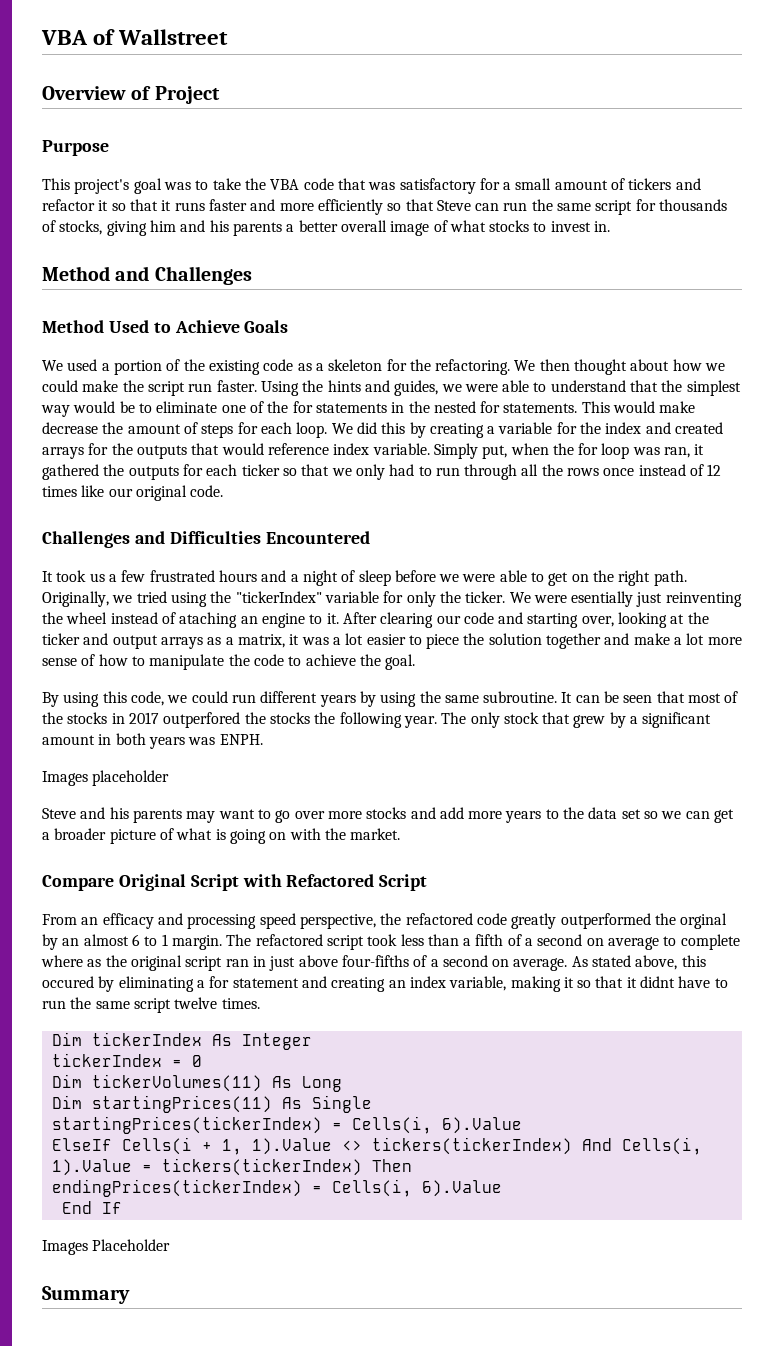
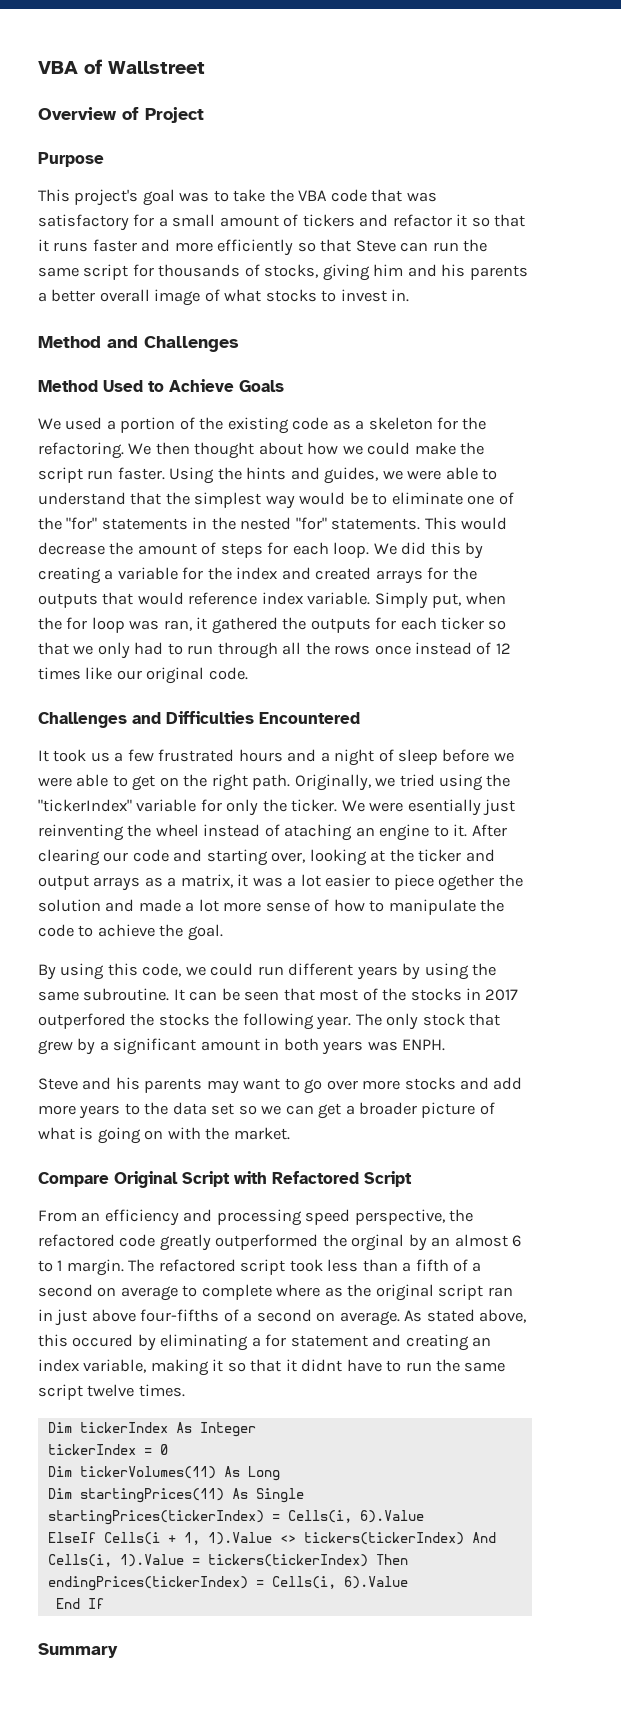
- Using the hints and guides, we were able to understand that the simplest way would be to eliminate one of the for statements in the nested for statements.
+ Using the hints and guides, we were able to understand that the simplest way would be to eliminate one of the "for" statements in the nested "for" statements.
- This would make decrease the amount of steps for each loop.
+ This would decrease the amount of steps for each loop.
- After clearing our code and starting over, looking at the ticker and output arrays as a matrix, it was a lot easier to piece the solution together and make a lot more sense of how to manipulate the code to achieve the goal.
+ After clearing our code and starting over, looking at the ticker and output arrays as a matrix, it was a lot easier to piece ogether the solution and made a lot more sense of how to manipulate the code to achieve the goal.
- Images placeholder
- From an efficacy and processing speed perspective, the refactored code greatly outperformed the orginal by an almost 6 to 1 margin.
+ From an efficiency and processing speed perspective, the refactored code greatly outperformed the orginal by an almost 6 to 1 margin.
- Images Placeholder

